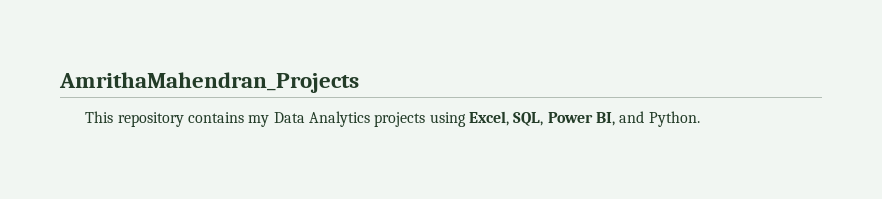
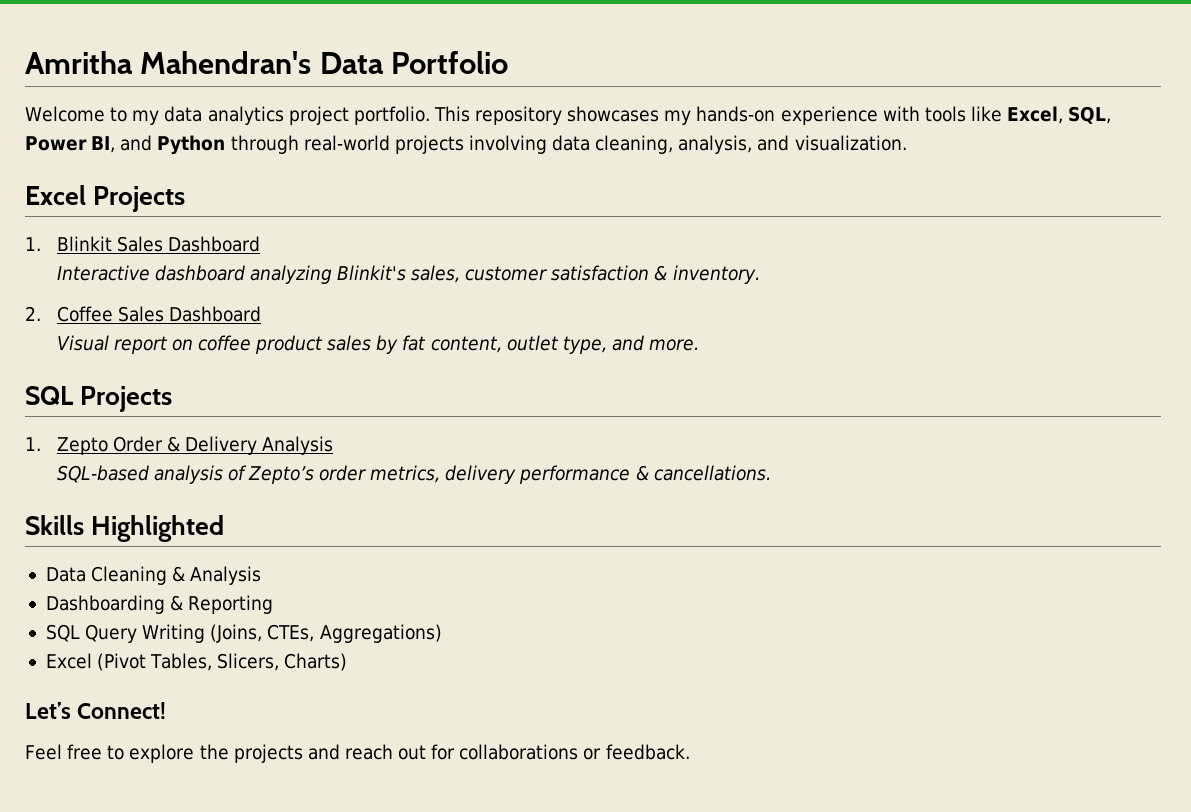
- AmrithaMahendran_Projects
- This repository contains my Data Analytics projects using Excel, SQL, Power BI, and Python.
+ Amritha Mahendran's Data Portfolio
+ Welcome to my data analytics project portfolio. This repository showcases my hands-on experience with tools like Excel, SQL, Power BI, and Python through real-world projects involving data cleaning, analysis, and visualization.
+ Excel Projects
+ 1. Blinkit Sales Dashboard
+ Interactive dashboard analyzing Blinkit's sales, customer satisfaction & inventory.
+ 2. Coffee Sales Dashboard
+ Visual report on coffee product sales by fat content, outlet type, and more.
+ SQL Projects
+ 1. Zepto Order & Delivery Analysis
+ SQL-based analysis of Zepto’s order metrics, delivery performance & cancellations.
+ Skills Highlighted
+ Data Cleaning & Analysis
+ Dashboarding & Reporting
+ SQL Query Writing (Joins, CTEs, Aggregations)
+ Excel (Pivot Tables, Slicers, Charts)
+ Let’s Connect!
+ Feel free to explore the projects and reach out for collaborations or feedback.

